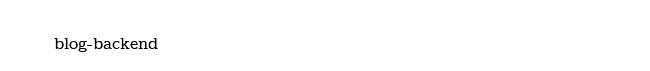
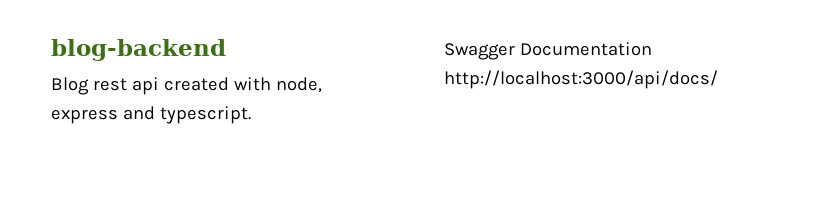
+ Blog rest api created with node, express and typescript.
+ Swagger Documentation http://localhost:3000/api/docs/

